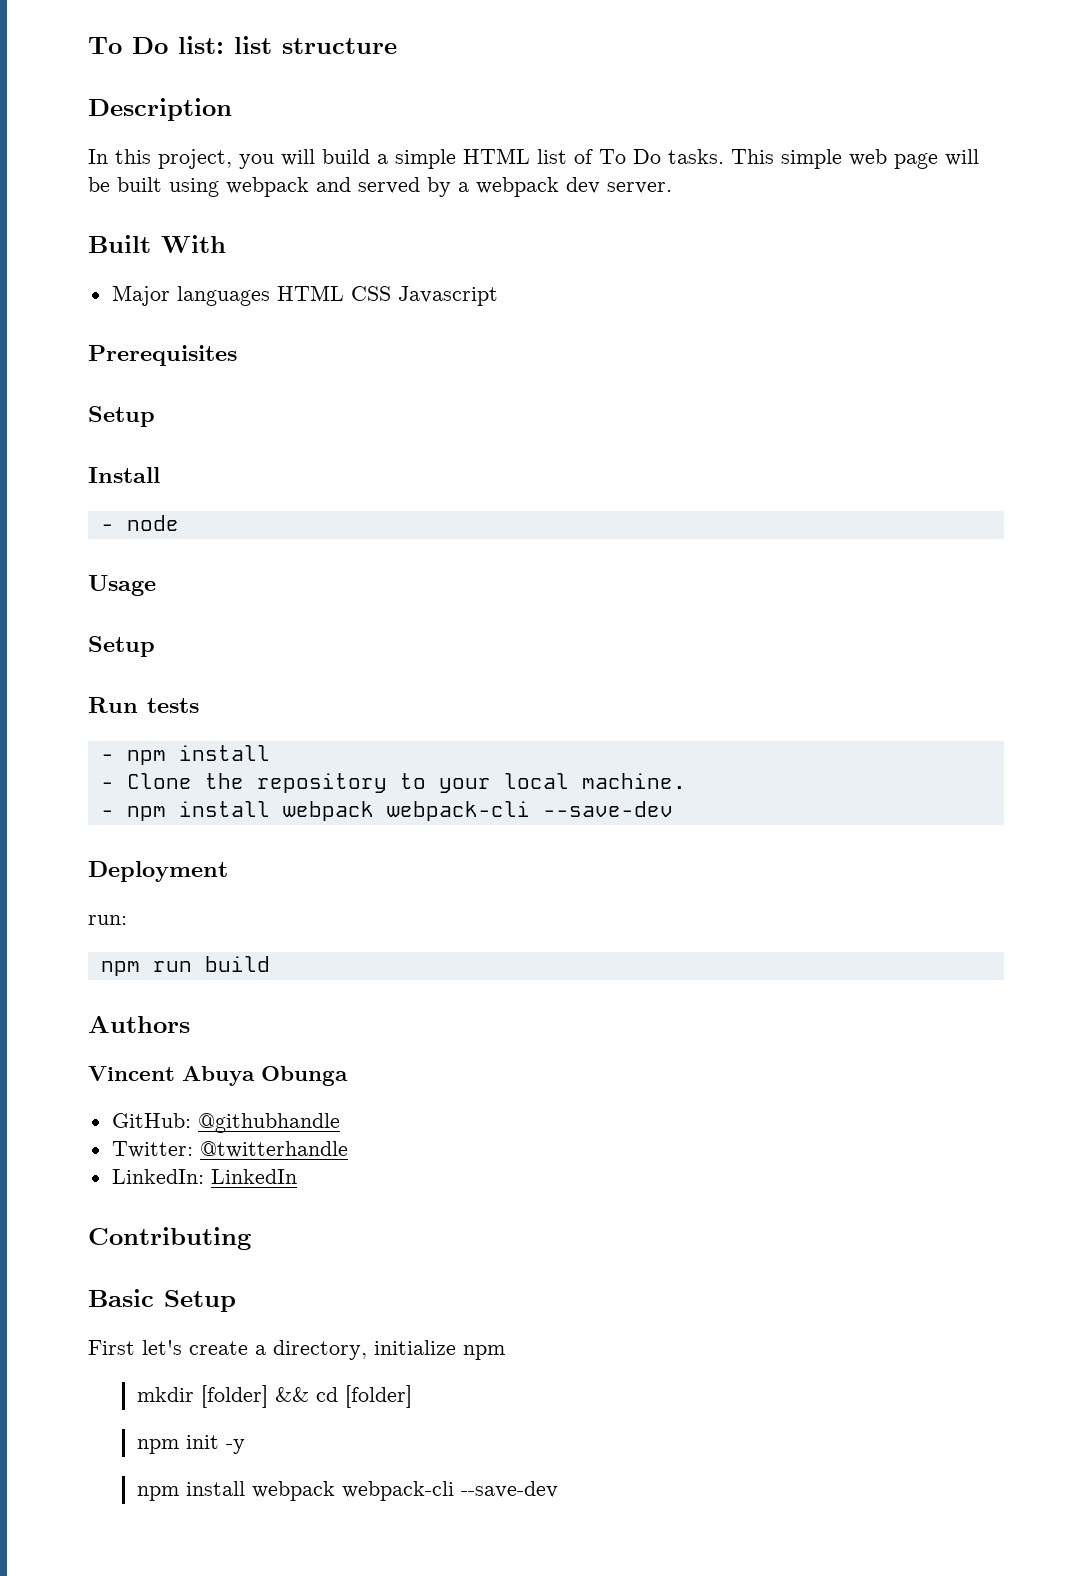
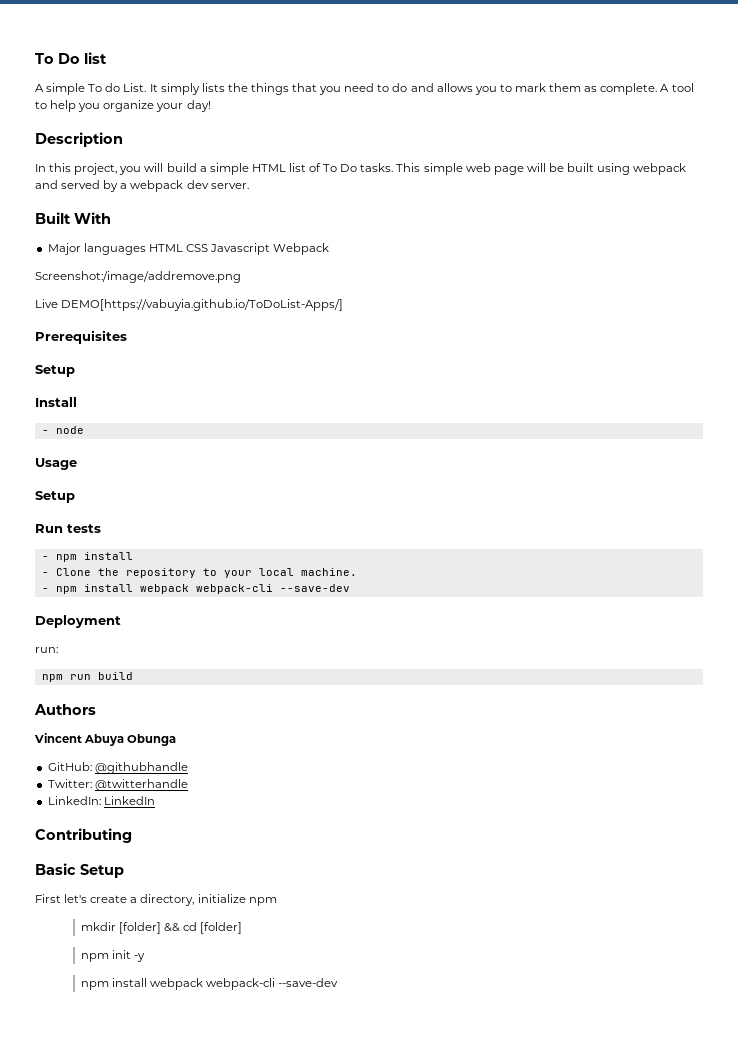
- To Do list: list structure
+ To Do list
+ A simple To do List. It simply lists the things that you need to do and allows you to mark them as complete. A tool to help you organize your day!
- Major languages HTML CSS Javascript
+ Major languages HTML CSS Javascript Webpack
+ Screenshot:/image/addremove.png
+ Live DEMO[https://vabuyia.github.io/ToDoList-Apps/]

